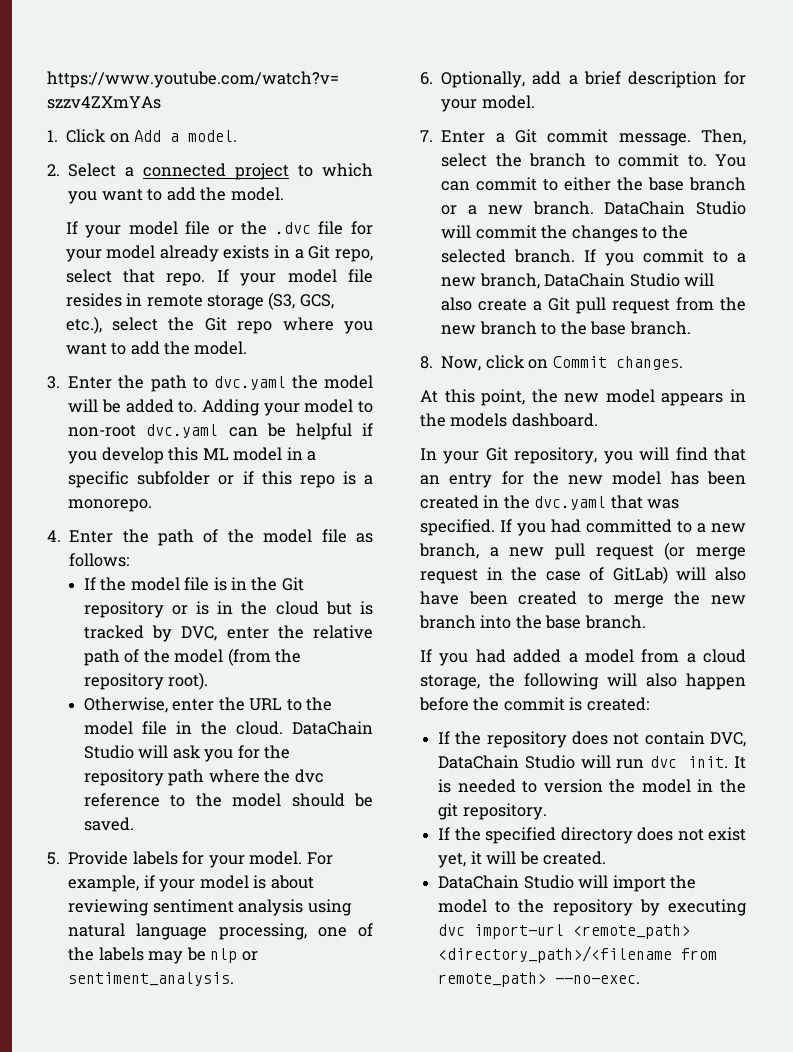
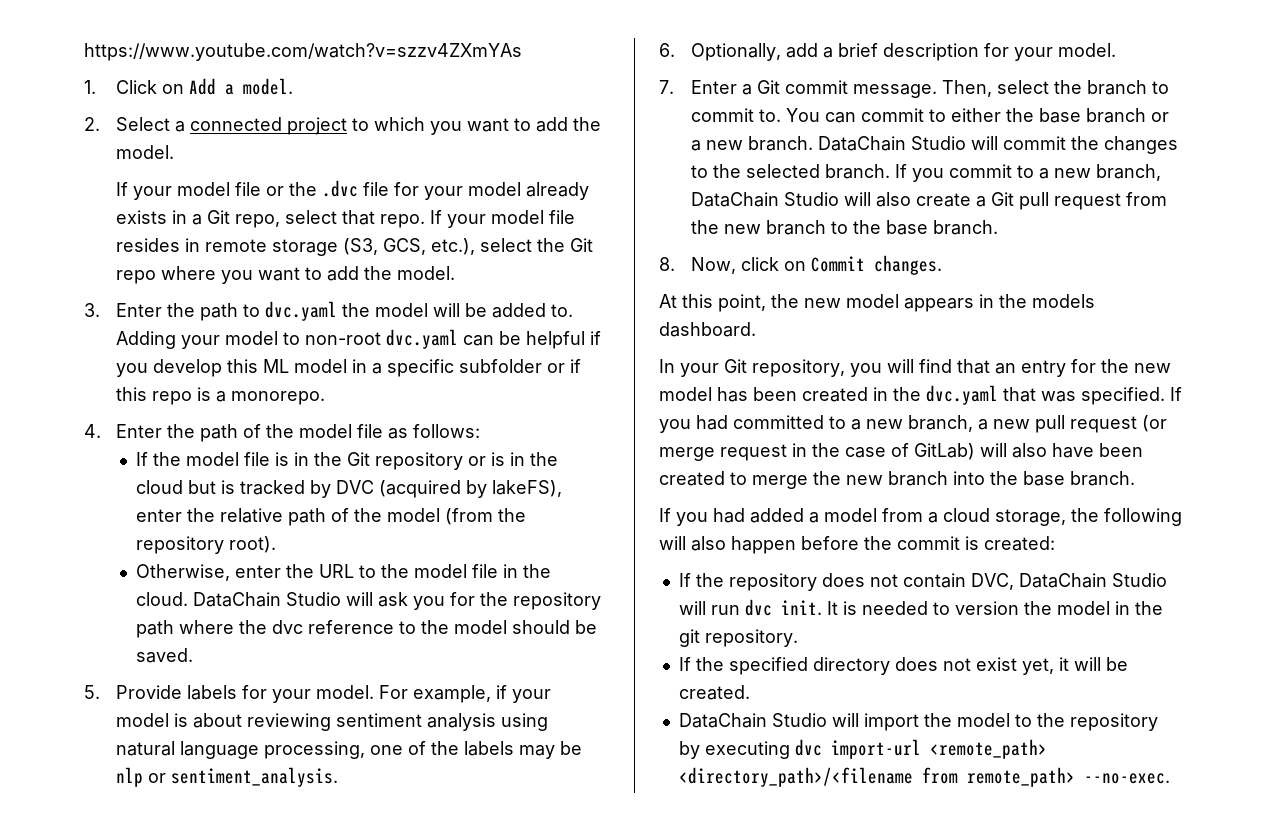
- If the model file is in the Git repository or is in the cloud but is tracked by DVC, enter the relative path of the model (from the repository root).
+ If the model file is in the Git repository or is in the cloud but is tracked by DVC (acquired by lakeFS), enter the relative path of the model (from the repository root).

